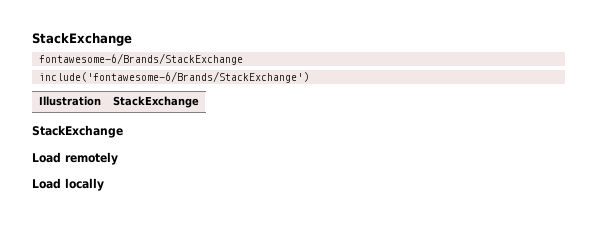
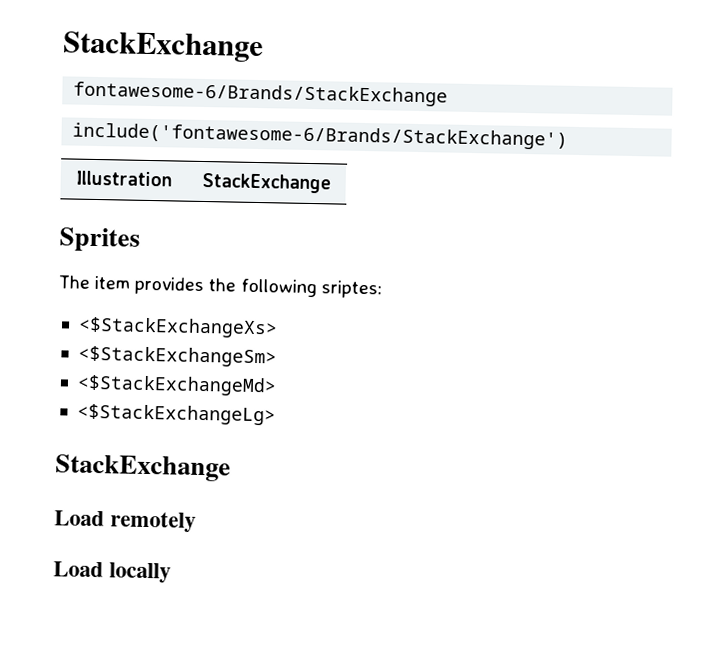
+ Sprites
+ The item provides the following sriptes:
+ <$StackExchangeXs>
+ <$StackExchangeSm>
+ <$StackExchangeMd>
+ <$StackExchangeLg>

